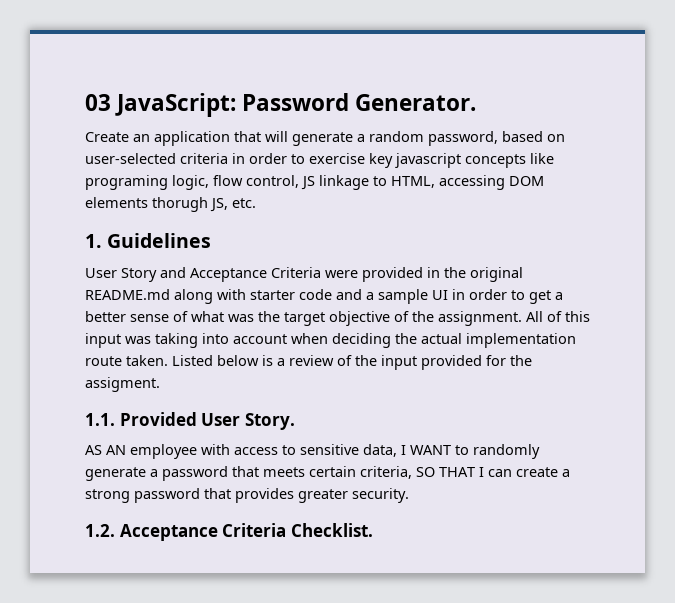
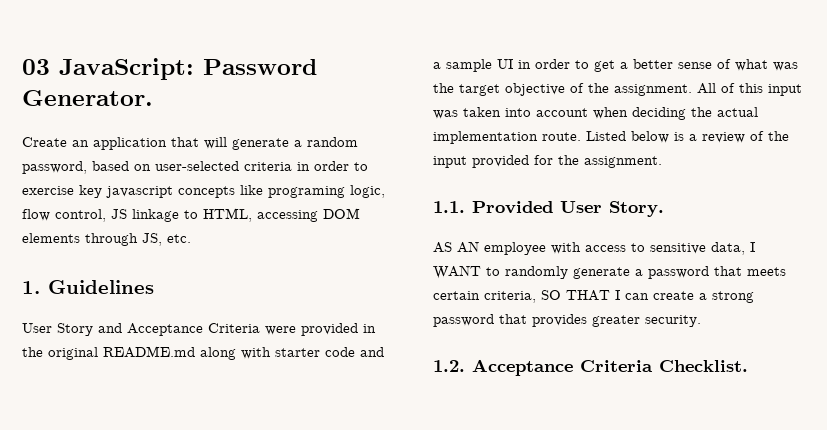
- Create an application that will generate a random password, based on user-selected criteria in order to exercise key javascript concepts like programing logic, flow control, JS linkage to HTML, accessing DOM elements thorugh JS, etc.
+ Create an application that will generate a random password, based on user-selected criteria in order to exercise key javascript concepts like programing logic, flow control, JS linkage to HTML, accessing DOM elements through JS, etc.
- All of this input was taking into account when deciding the actual implementation route taken.
+ All of this input was taken into account when deciding the actual implementation route.
- Listed below is a review of the input provided for the assigment.
+ Listed below is a review of the input provided for the assignment.

